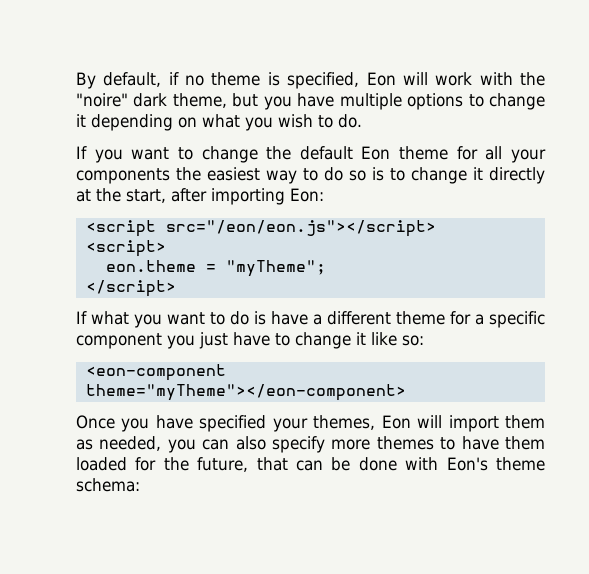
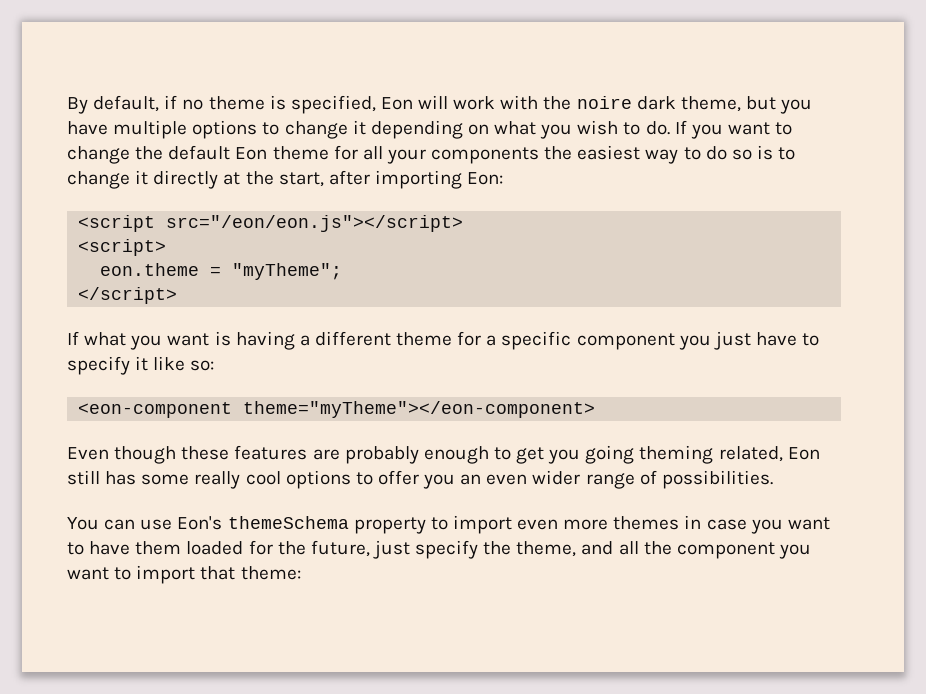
- By default, if no theme is specified, Eon will work with the "noire" dark theme, but you have multiple options to change it depending on what you wish to do.
- If you want to change the default Eon theme for all your components the easiest way to do so is to change it directly at the start, after importing Eon:
+ By default, if no theme is specified, Eon will work with the noire dark theme, but you have multiple options to change it depending on what you wish to do. If you want to change the default Eon theme for all your components the easiest way to do so is to change it directly at the start, after importing Eon:
- If what you want to do is have a different theme for a specific component you just have to change it like so:
+ If what you want is having a different theme for a specific component you just have to specify it like so:
- Once you have specified your themes, Eon will import them as needed, you can also specify more themes to have them loaded for the future, that can be done with Eon's theme schema:
+ Even though these features are probably enough to get you going theming related, Eon still has some really cool options to offer you an even wider range of possibilities.
+ You can use Eon's themeSchema property to import even more themes in case you want to have them loaded for the future, just specify the theme, and all the component you want to import that theme:

